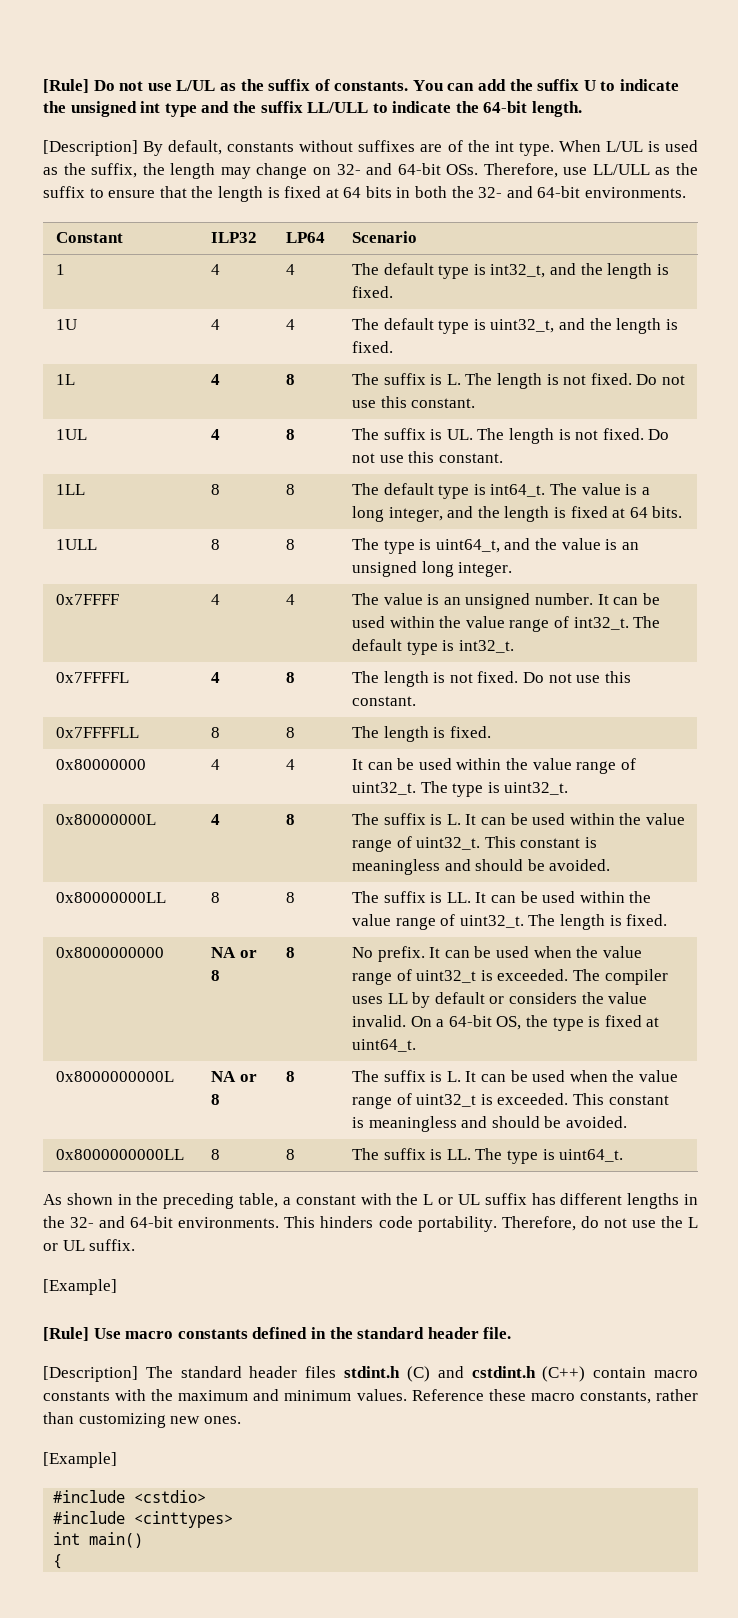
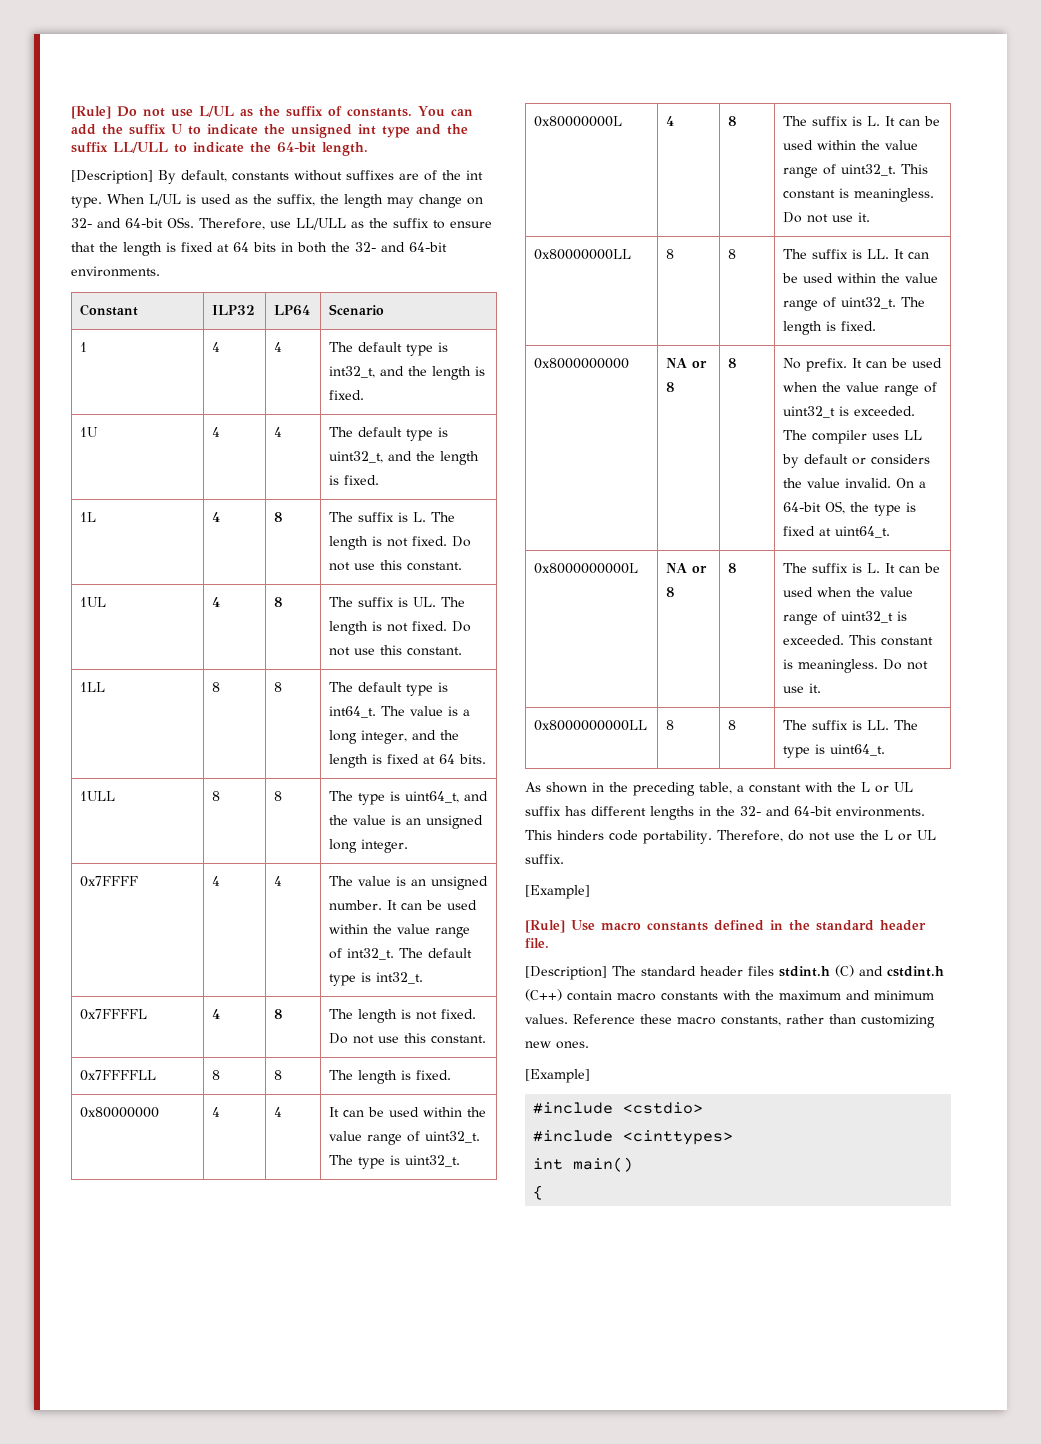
- 0x80000000L | 4 | 8 | The suffix is L. It can be used within the value range of uint32_t. This constant is meaningless and should be avoided.
+ 0x80000000L | 4 | 8 | The suffix is L. It can be used within the value range of uint32_t. This constant is meaningless. Do not use it.
- 0x8000000000L | NA or 8 | 8 | The suffix is L. It can be used when the value range of uint32_t is exceeded. This constant is meaningless and should be avoided.
+ 0x8000000000L | NA or 8 | 8 | The suffix is L. It can be used when the value range of uint32_t is exceeded. This constant is meaningless. Do not use it.

